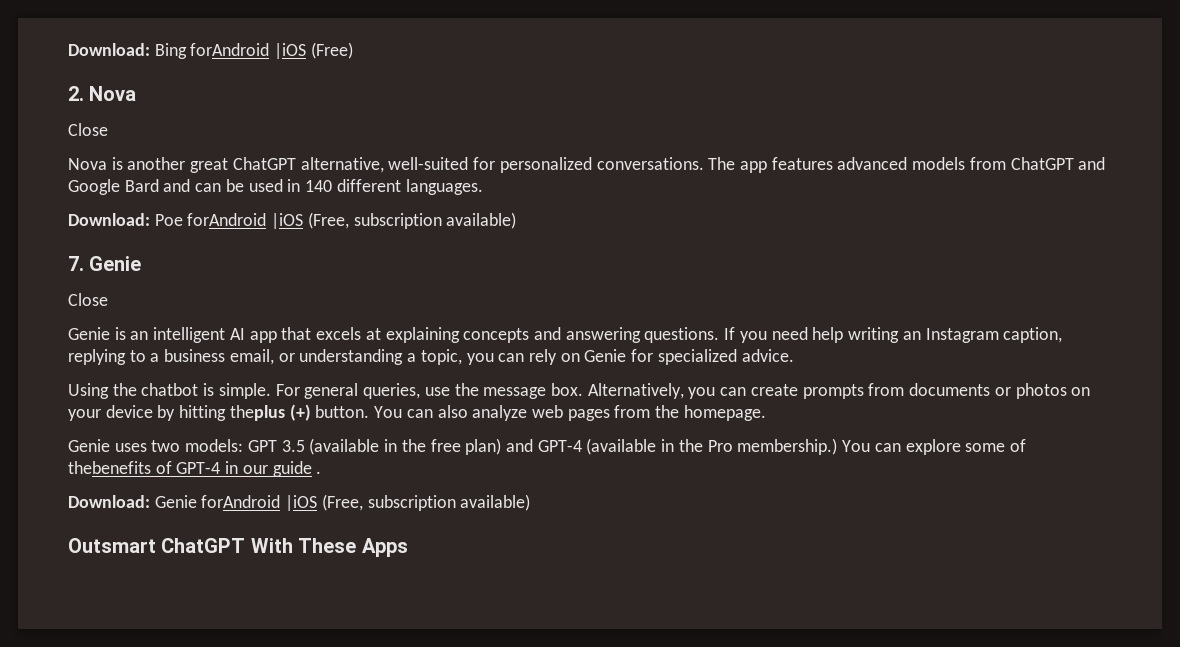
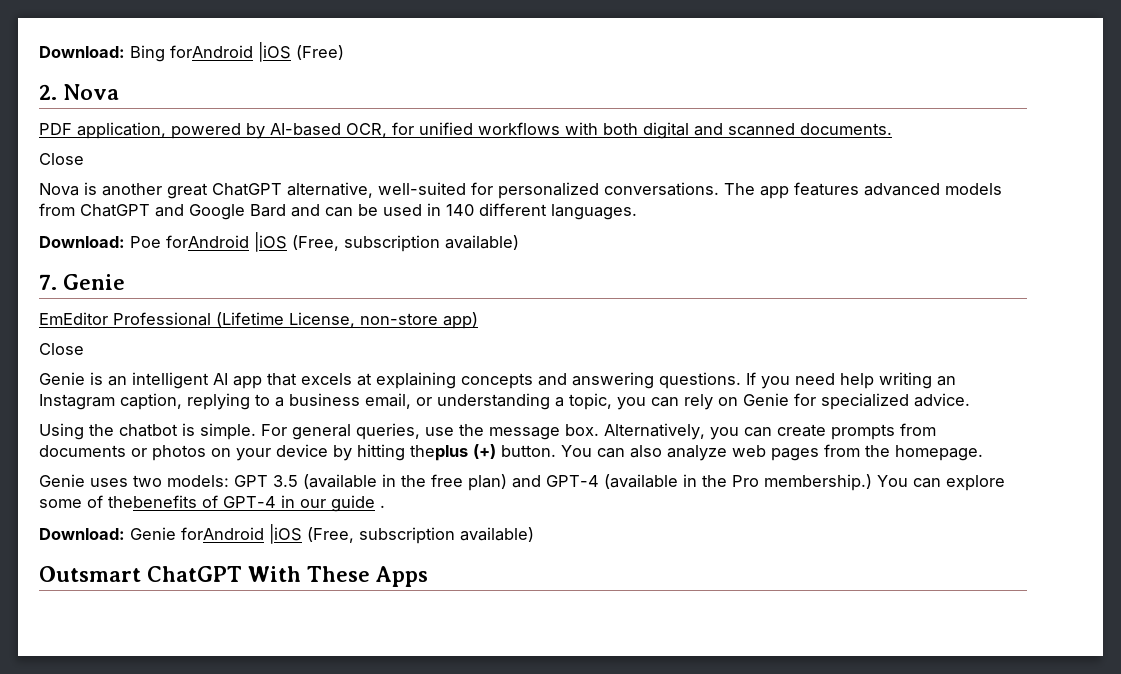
+ PDF application, powered by AI-based OCR, for unified workflows with both digital and scanned documents.
+ EmEditor Professional (Lifetime License, non-store app)

